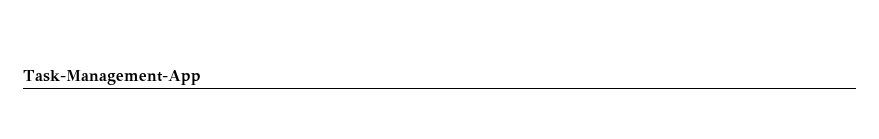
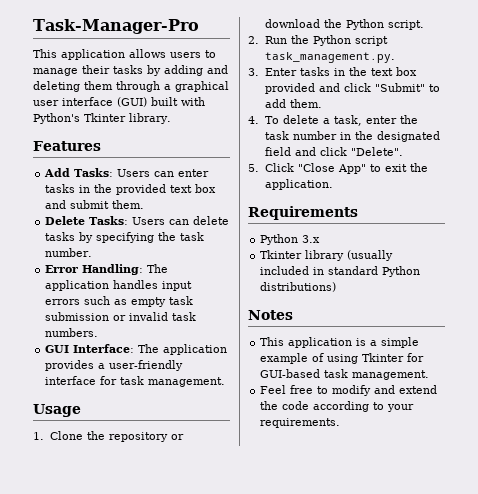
- Task-Management-App
+ Task-Manager-Pro
+ This application allows users to manage their tasks by adding and deleting them through a graphical user interface (GUI) built with Python's Tkinter library.
+ Features
+ Add Tasks: Users can enter tasks in the provided text box and submit them.
+ Delete Tasks: Users can delete tasks by specifying the task number.
+ Error Handling: The application handles input errors such as empty task submission or invalid task numbers.
+ GUI Interface: The application provides a user-friendly interface for task management.
+ Usage
+ 1. Clone the repository or download the Python script.
+ 2. Run the Python script task_management.py.
+ 3. Enter tasks in the text box provided and click "Submit" to add them.
+ 4. To delete a task, enter the task number in the designated field and click "Delete".
+ 5. Click "Close App" to exit the application.
+ Requirements
+ Python 3.x
+ Tkinter library (usually included in standard Python distributions)
+ Notes
+ This application is a simple example of using Tkinter for GUI-based task management.
+ Feel free to modify and extend the code according to your requirements.

